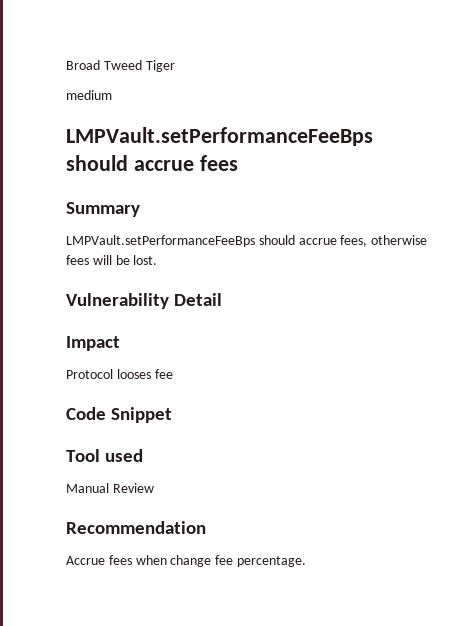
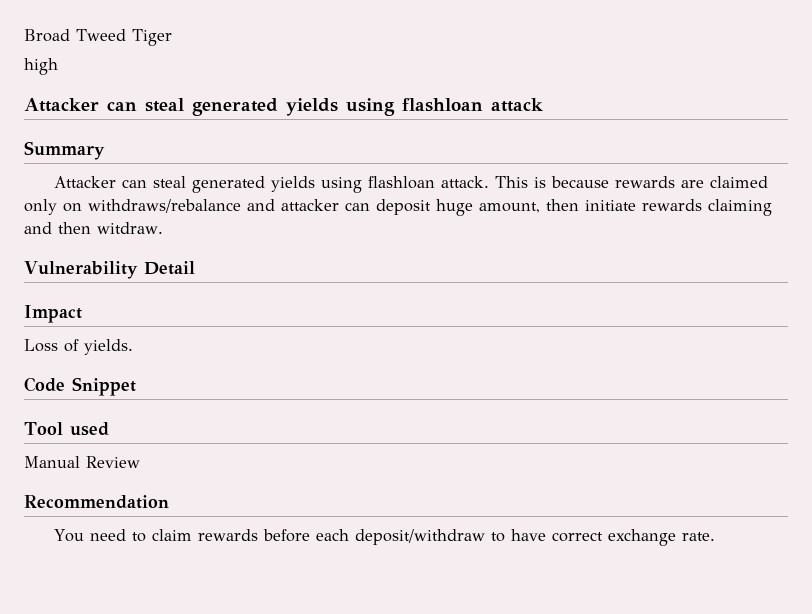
- medium
- LMPVault.setPerformanceFeeBps should accrue fees
+ high
+ Attacker can steal generated yields using flashloan attack
  Summary
- LMPVault.setPerformanceFeeBps should accrue fees, otherwise fees will be lost.
+ Attacker can steal generated yields using flashloan attack. This is because rewards are claimed only on withdraws/rebalance and attacker can deposit huge amount, then initiate rewards claiming and then witdraw.
- Protocol looses fee
+ Loss of yields.
- Accrue fees when change fee percentage.
+ You need to claim rewards before each deposit/withdraw to have correct exchange rate.

